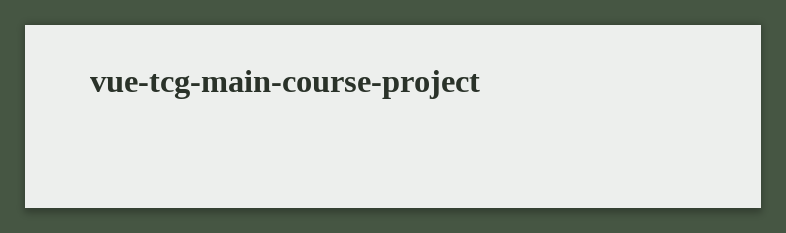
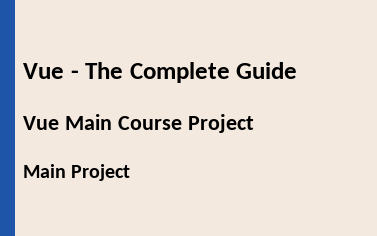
- vue-tcg-main-course-project
+ Vue - The Complete Guide
+ Vue Main Course Project
+ Main Project

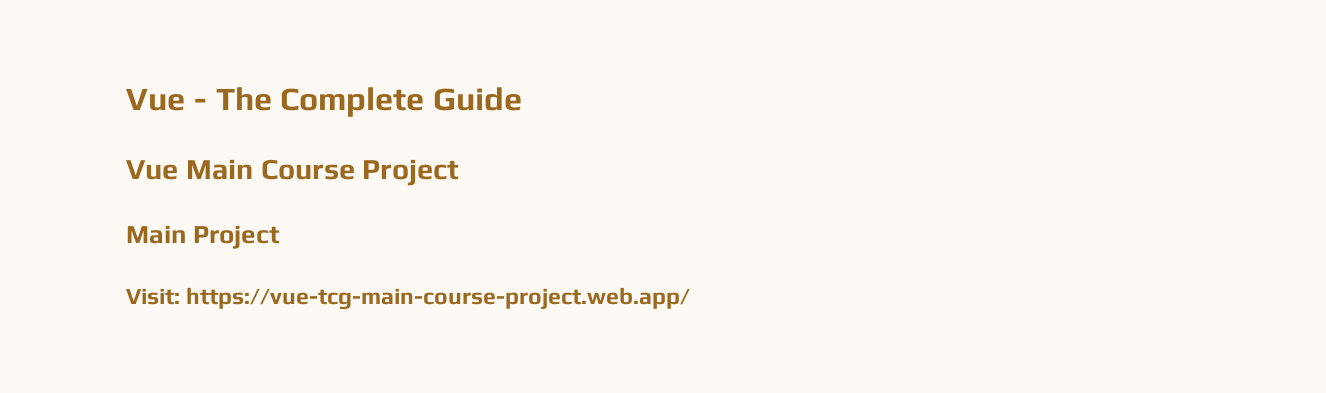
+ Visit: https://vue-tcg-main-course-project.web.app/

